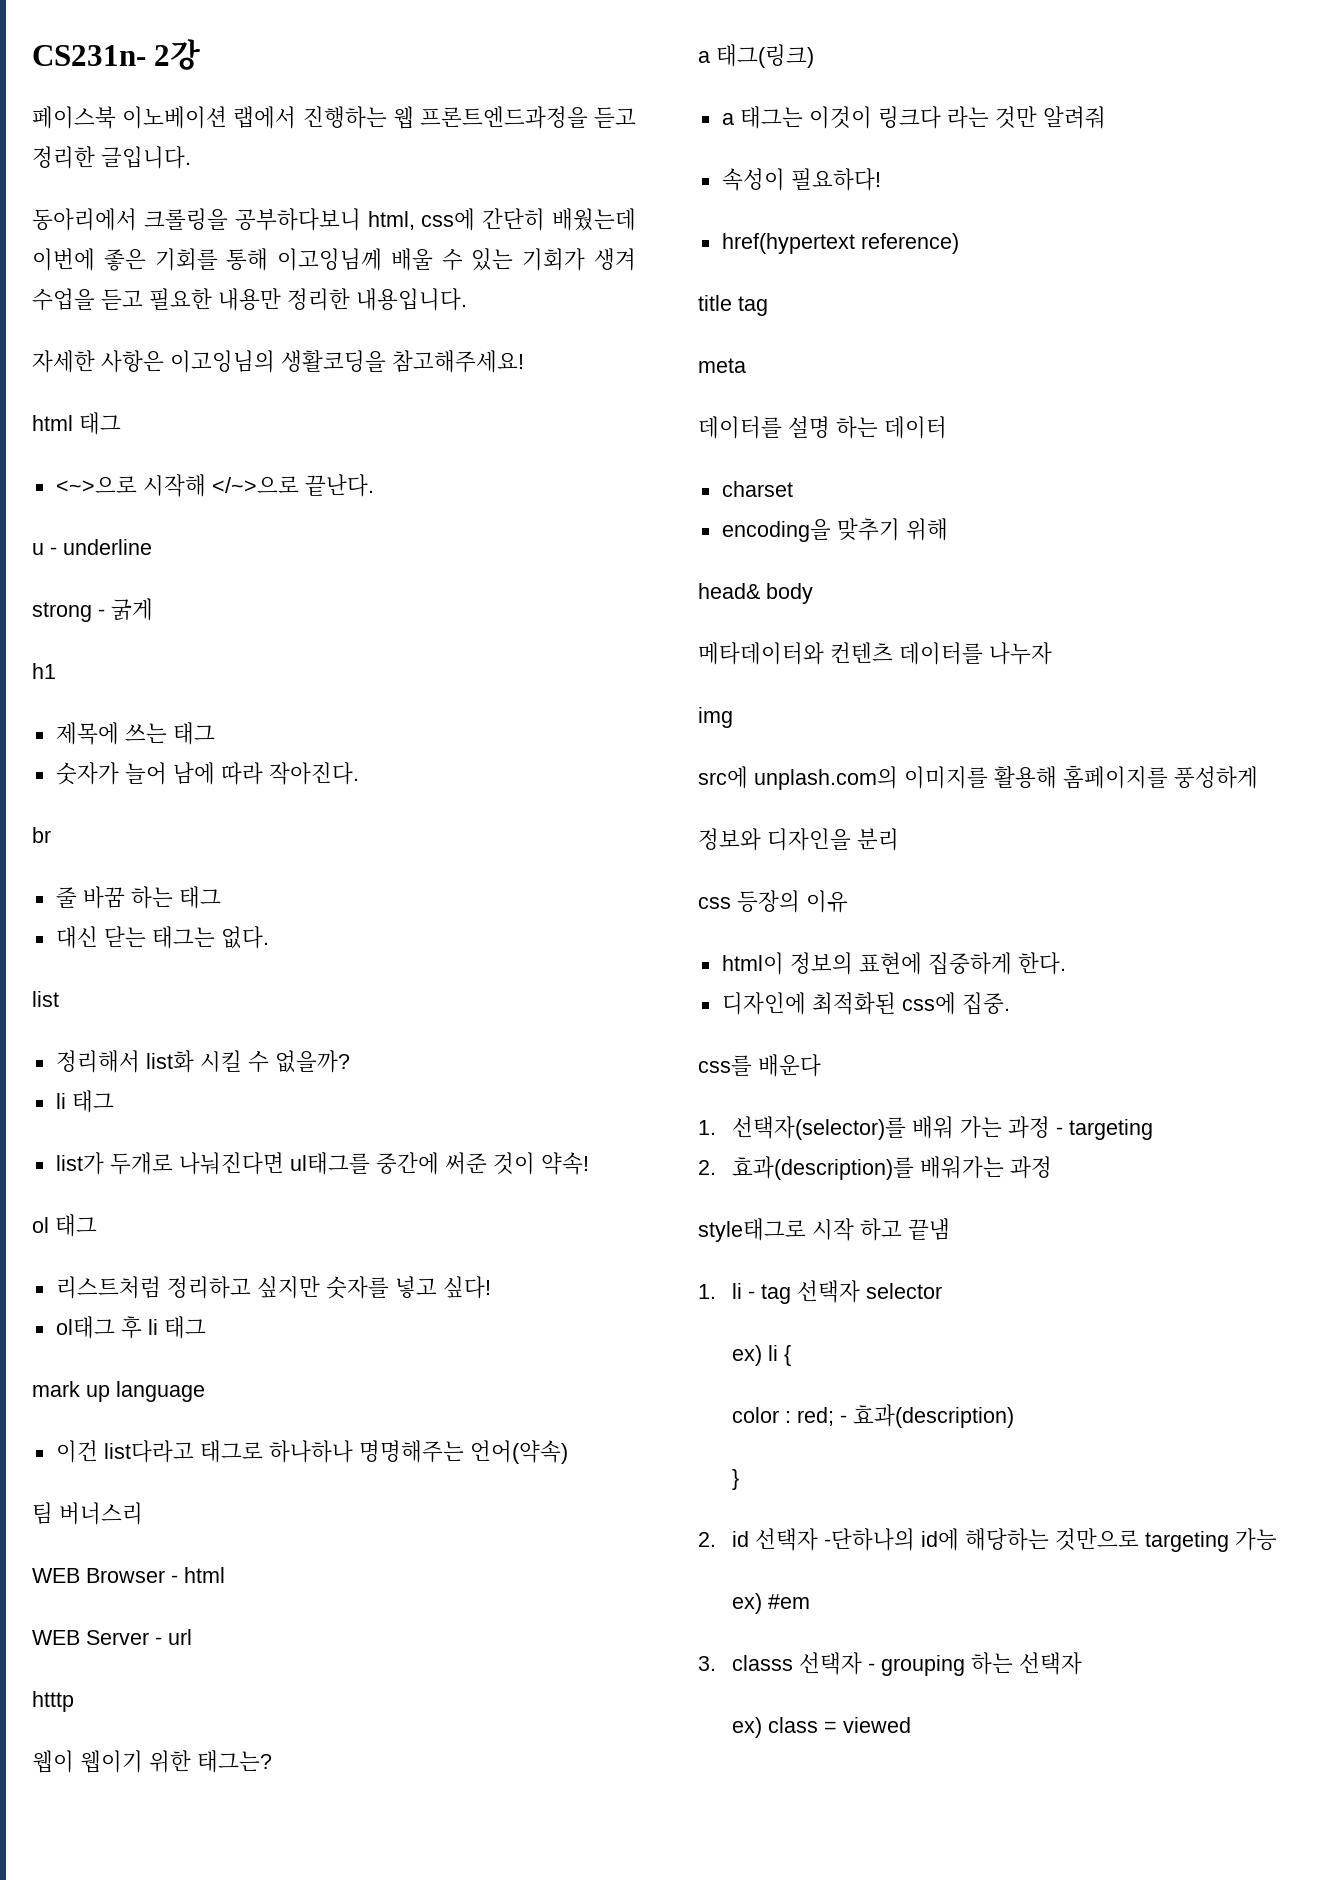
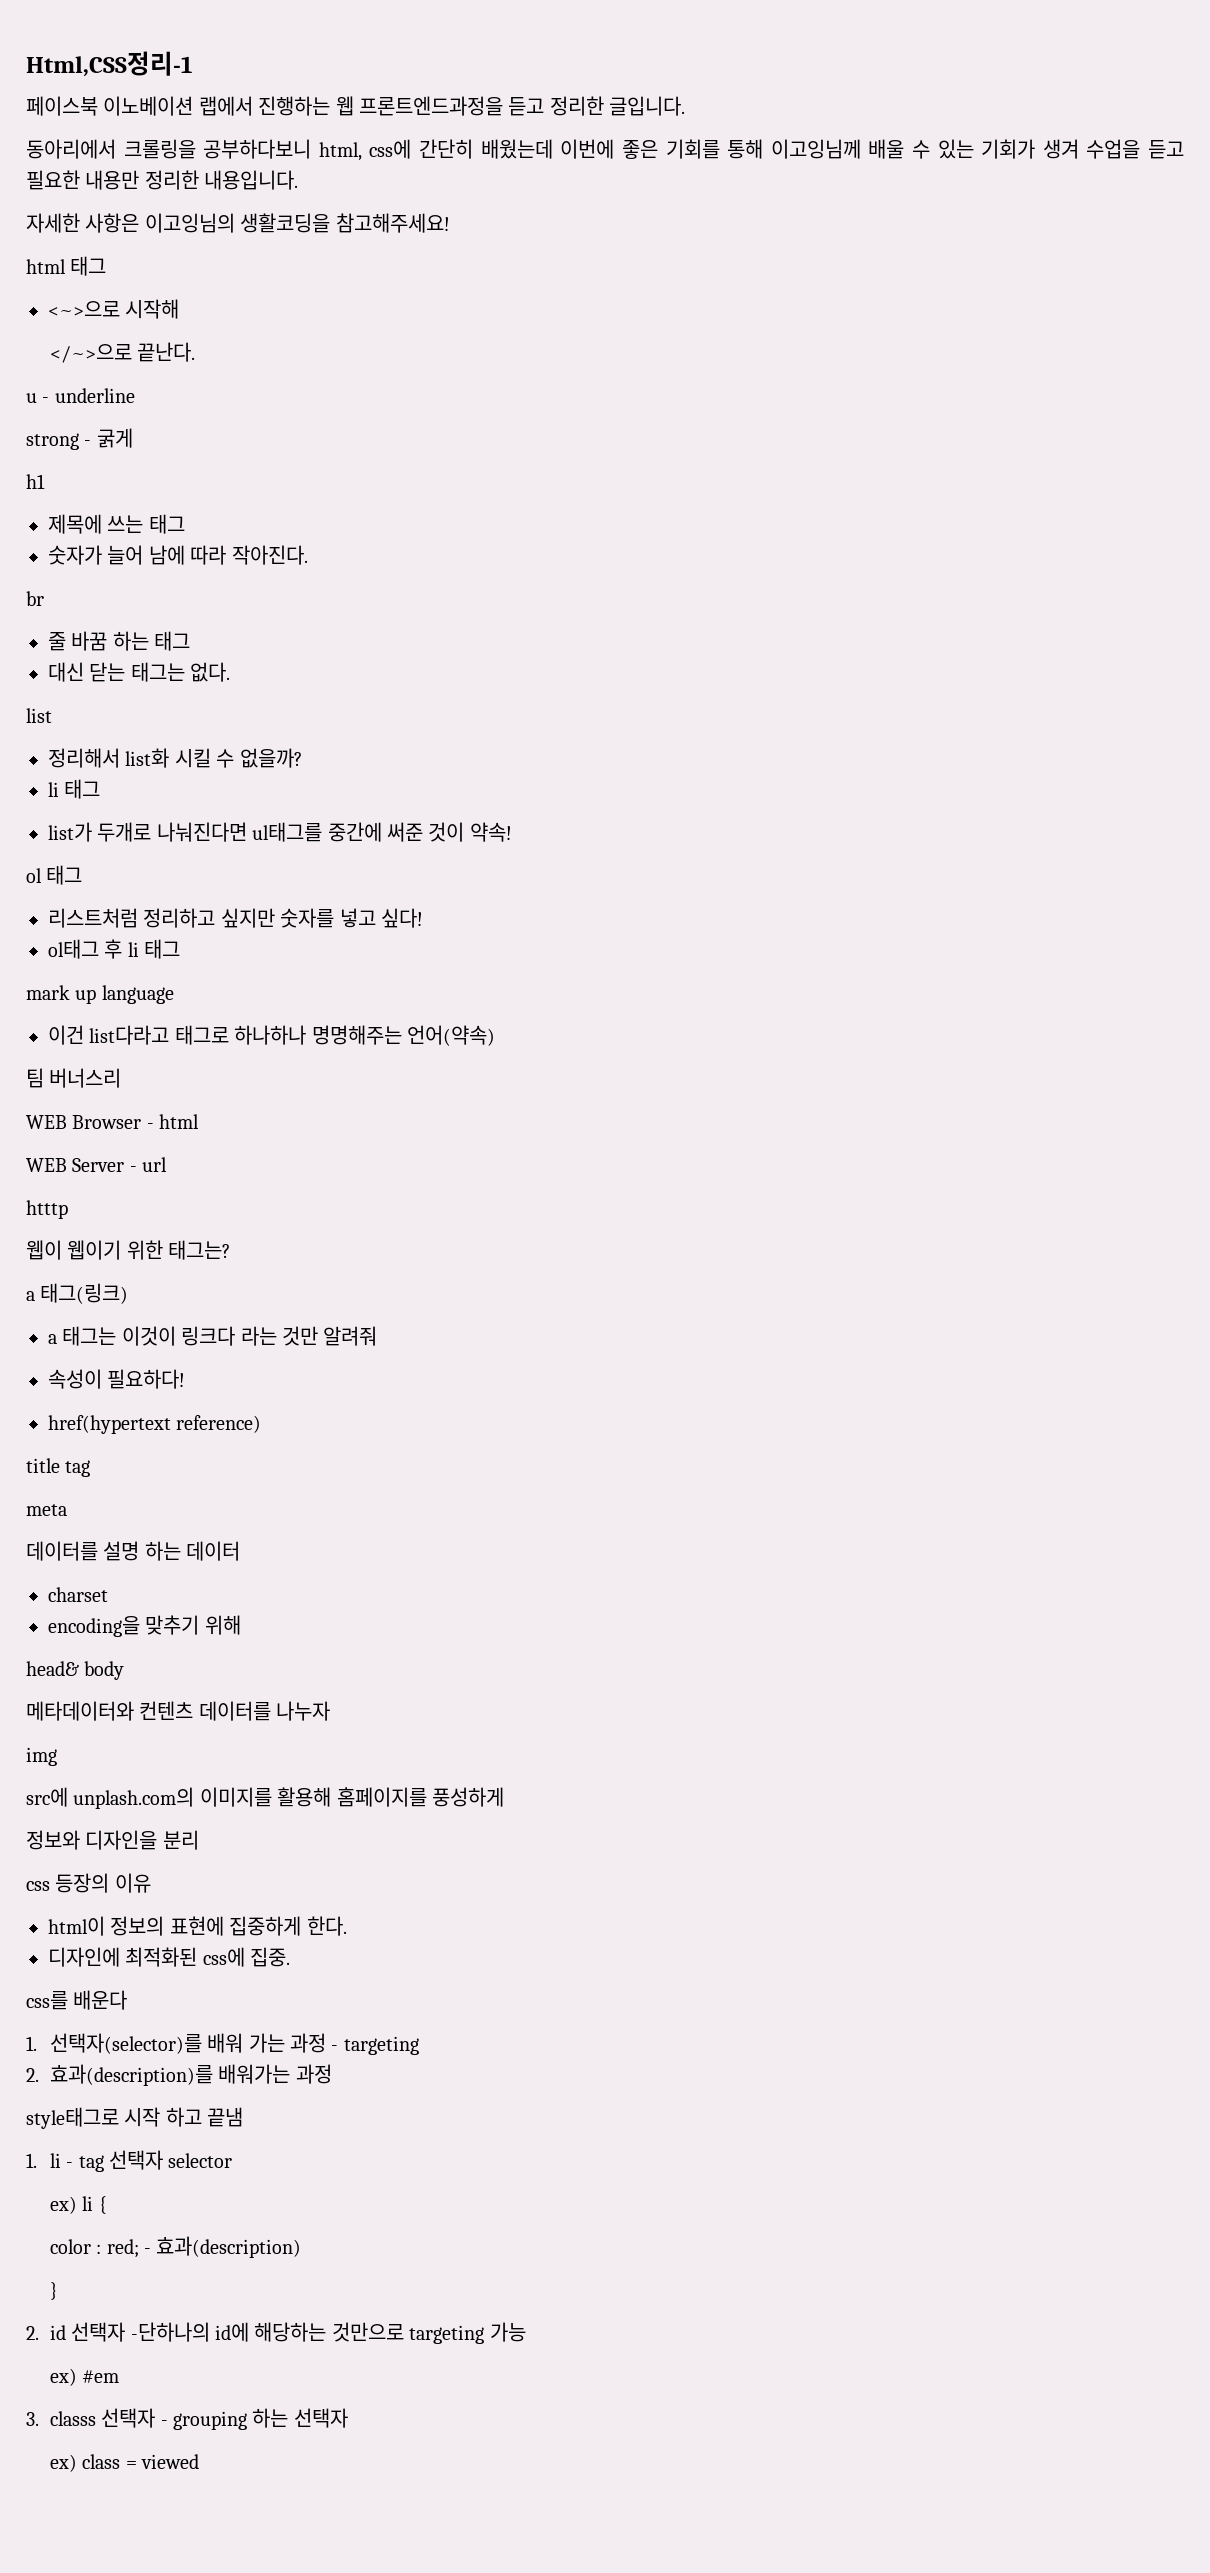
- CS231n- 2강
+ Html,CSS정리-1
- <~>으로 시작해 </~>으로 끝난다.
+ <~>으로 시작해
+ </~>으로 끝난다.

